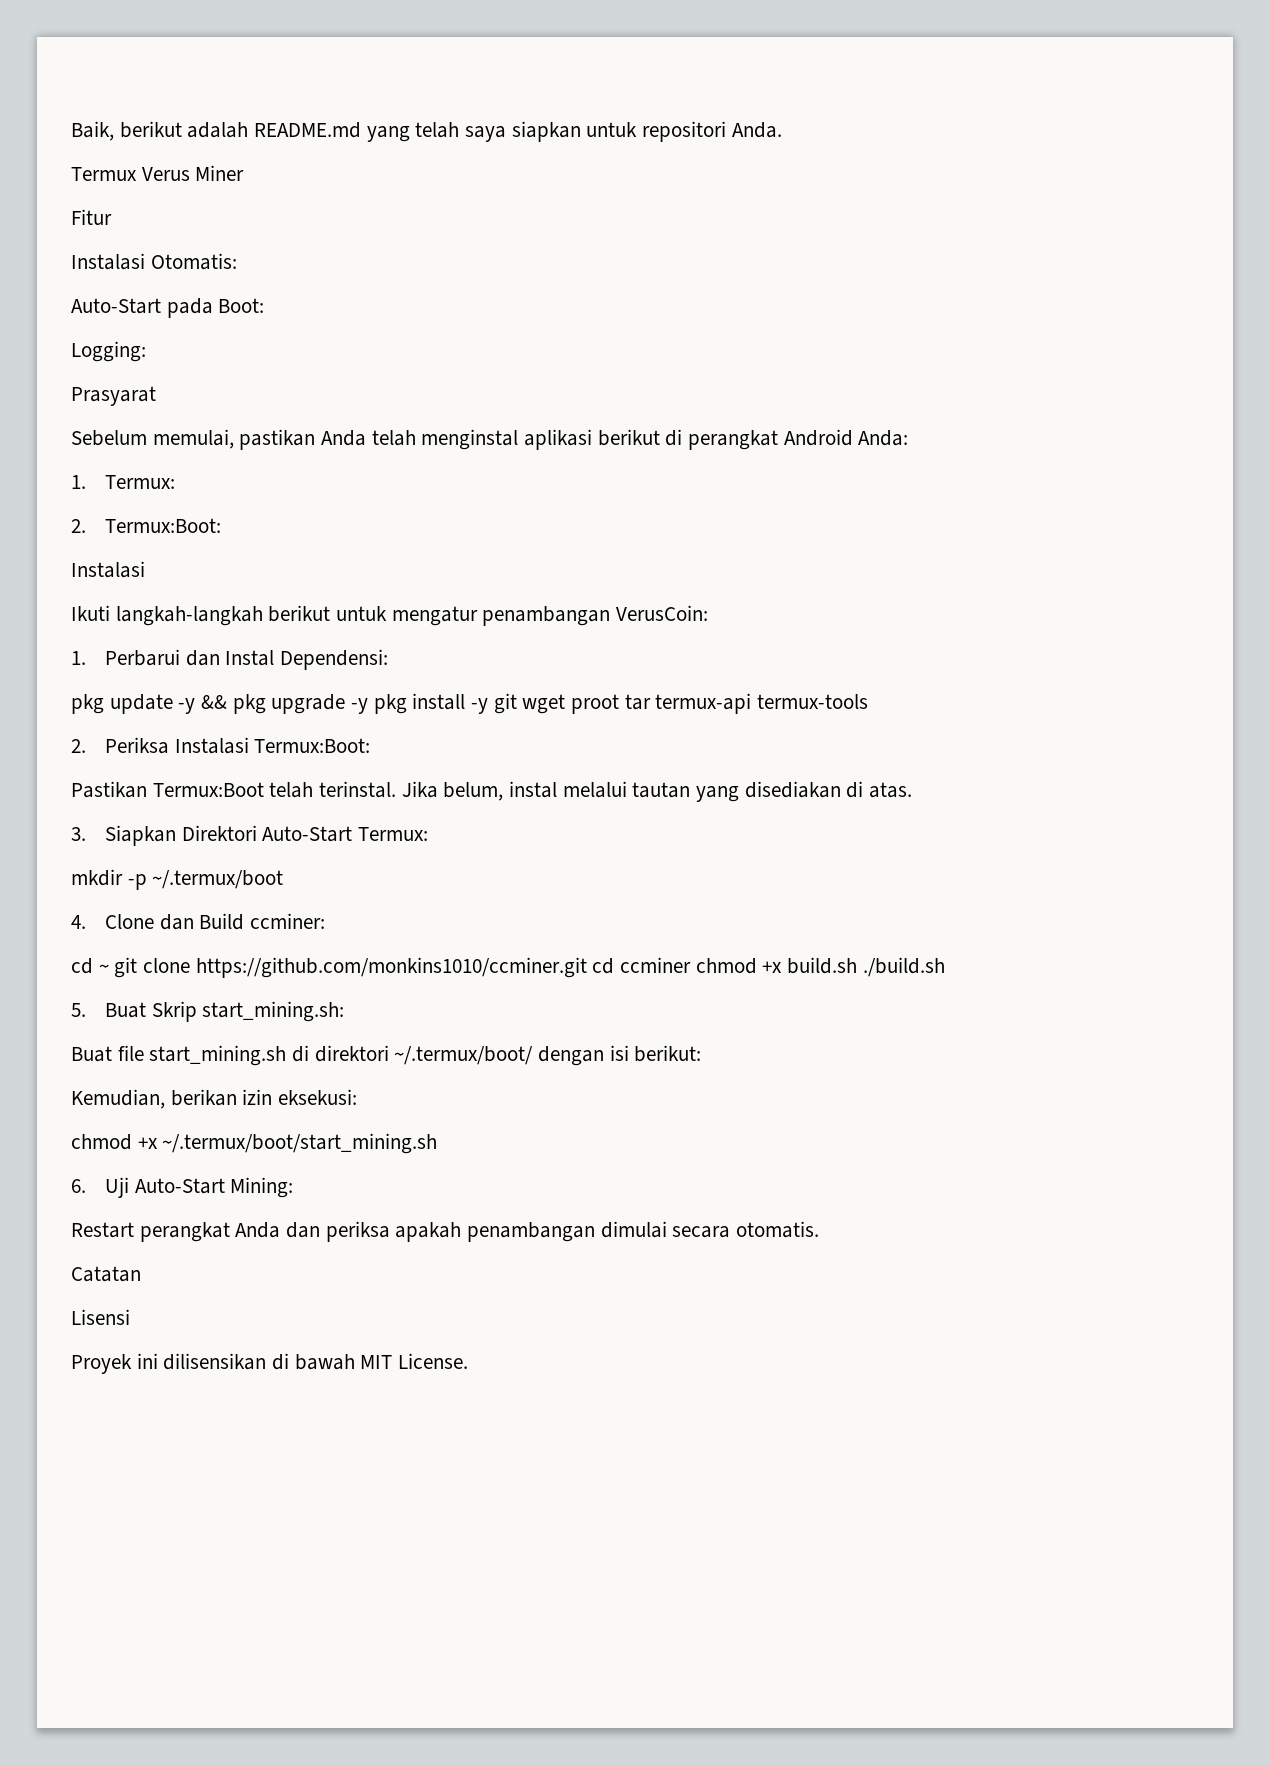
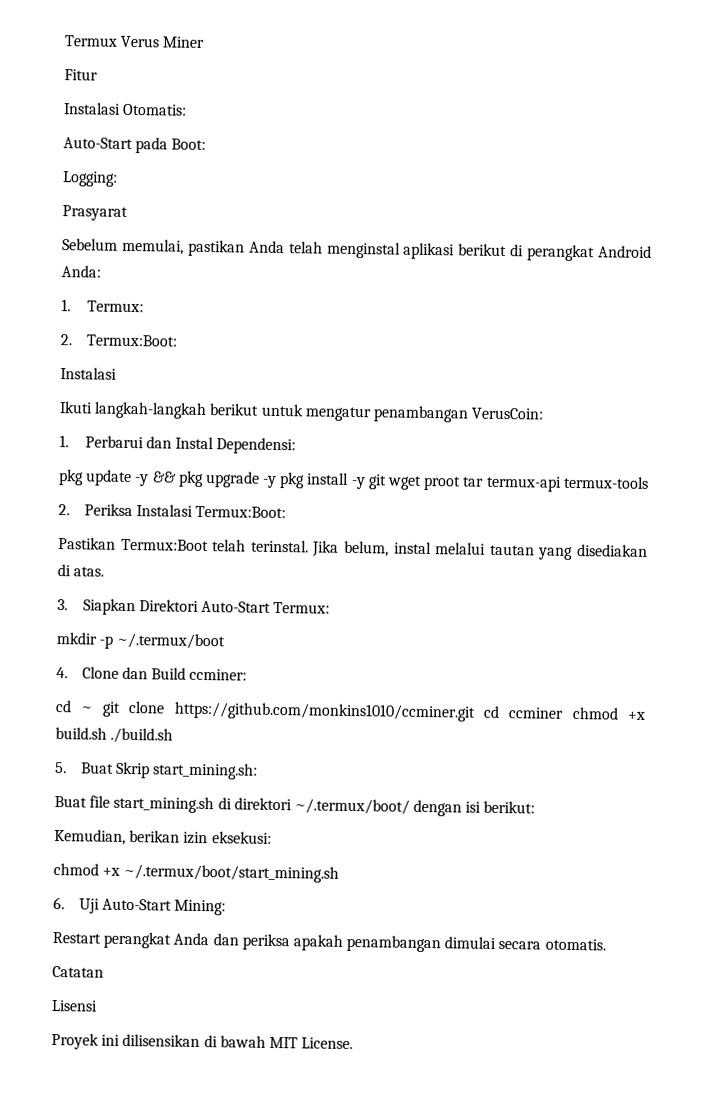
- Baik, berikut adalah README.md yang telah saya siapkan untuk repositori Anda.

